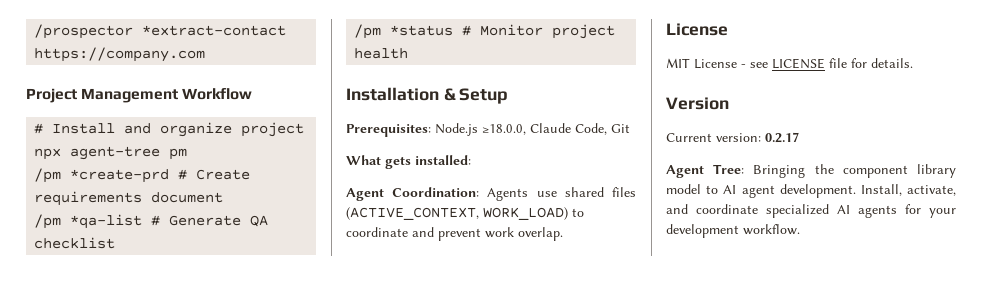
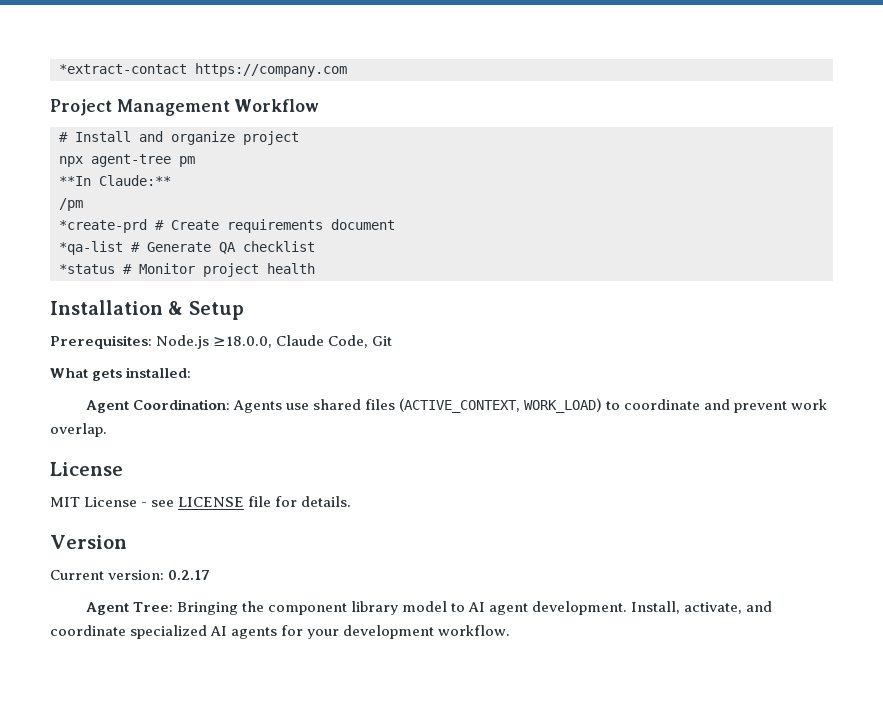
- /prospector *extract-contact https://company.com
+ *extract-contact https://company.com
- /pm *create-prd # Create requirements document
+ **In Claude:**
+ /pm
+ *create-prd # Create requirements document
- /pm *qa-list # Generate QA checklist
+ *qa-list # Generate QA checklist
- /pm *status # Monitor project health
+ *status # Monitor project health

